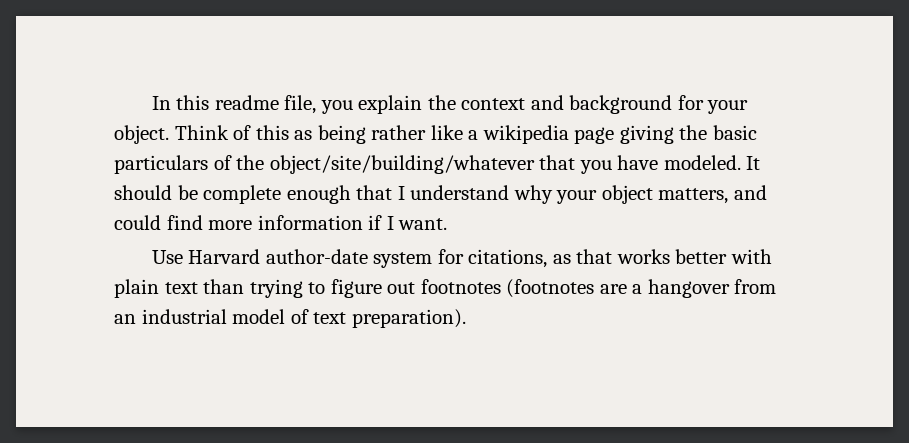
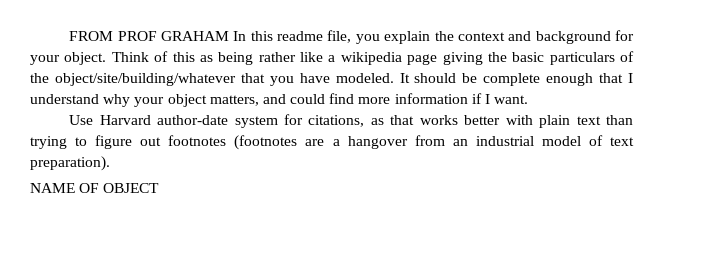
- In this readme file, you explain the context and background for your object.
+ FROM PROF GRAHAM In this readme file, you explain the context and background for your object.
+ NAME OF OBJECT

